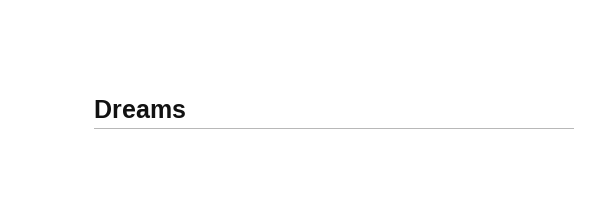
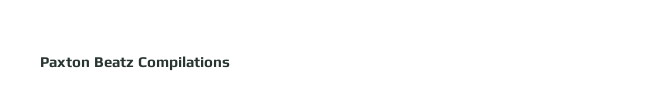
- Dreams
+ Paxton Beatz Compilations

